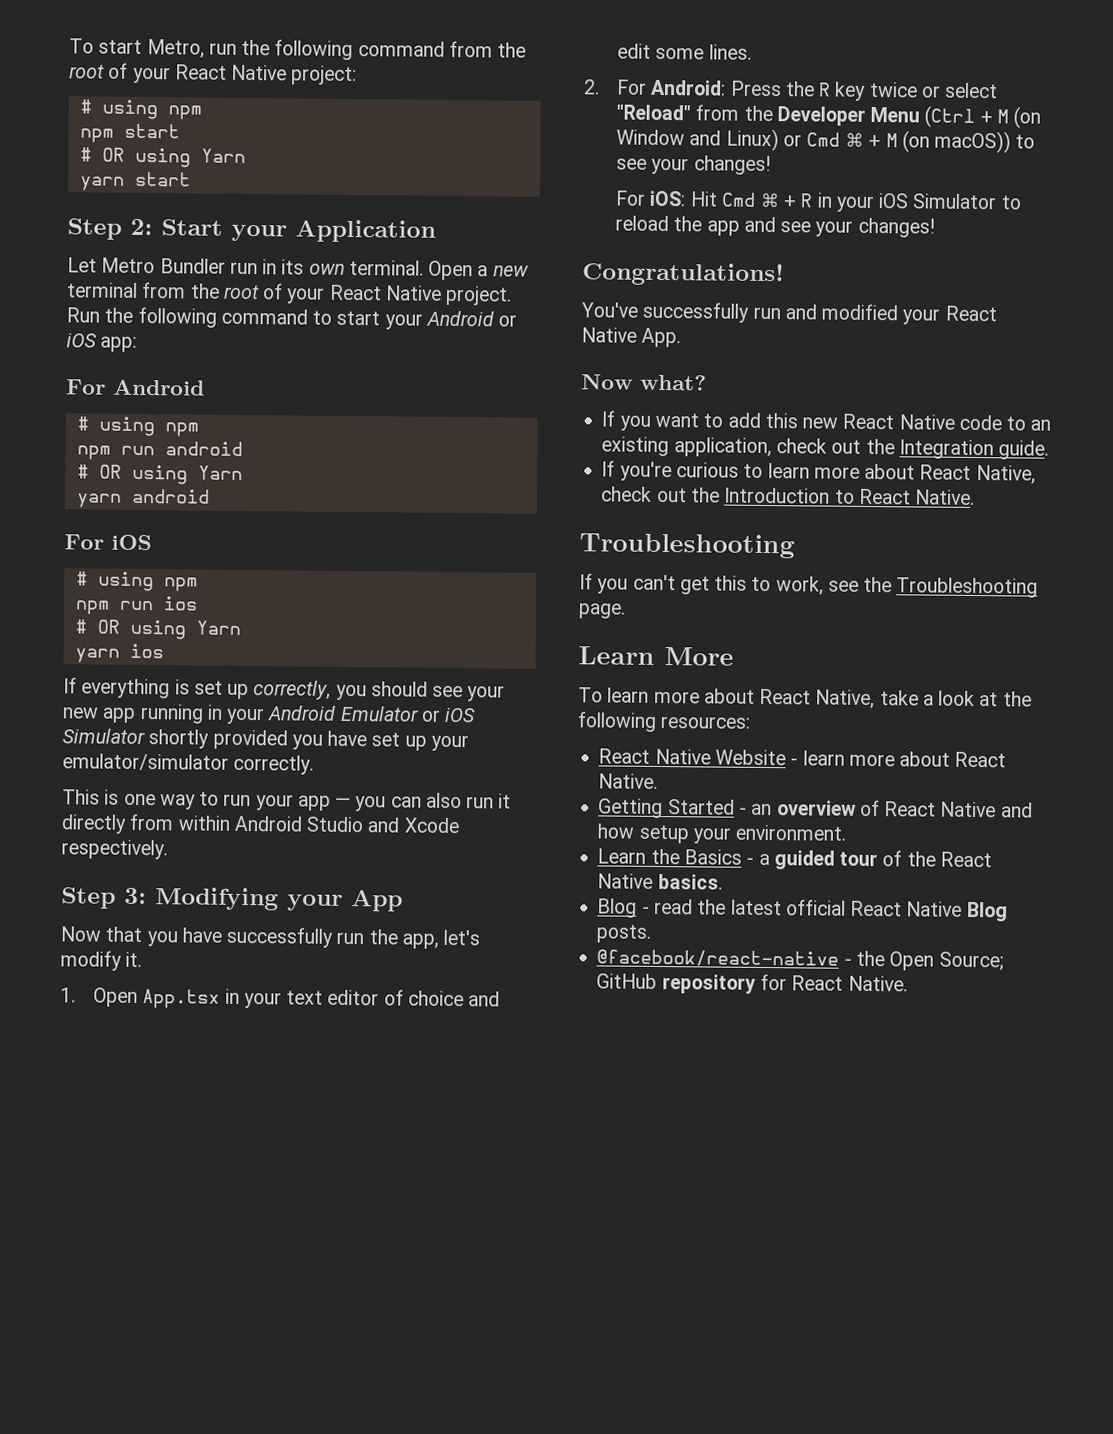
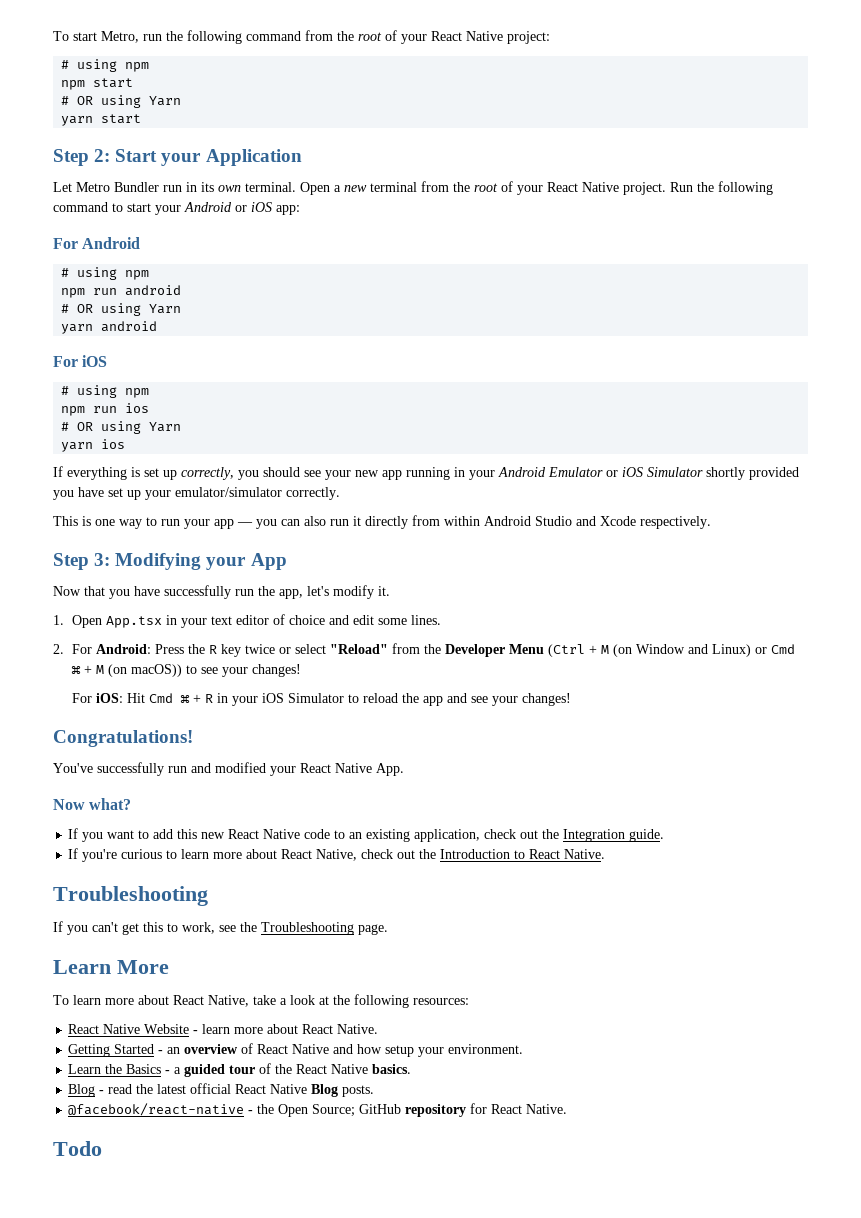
+ Todo

